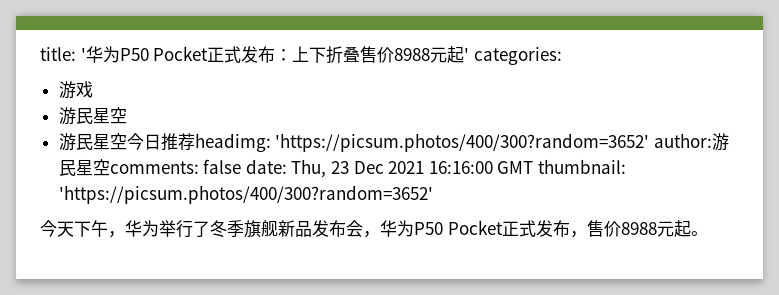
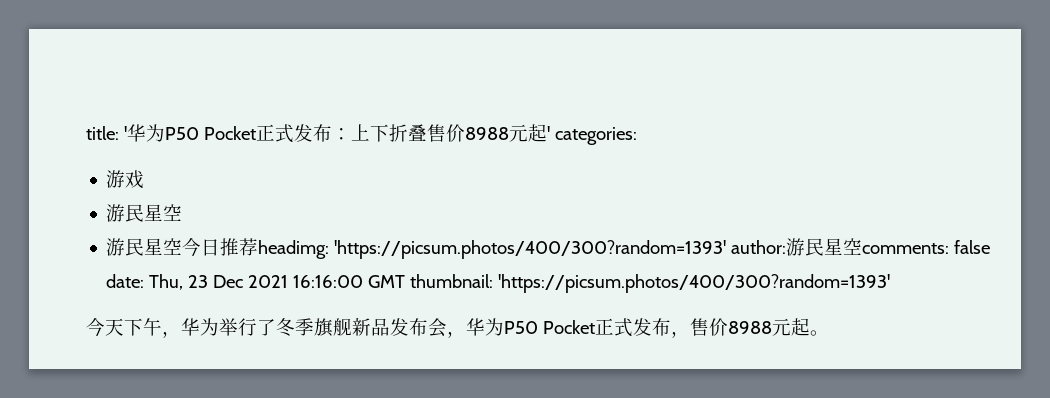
- 游民星空今日推荐headimg: 'https://picsum.photos/400/300?random=3652' author:游民星空comments: false date: Thu, 23 Dec 2021 16:16:00 GMT thumbnail: 'https://picsum.photos/400/300?random=3652'
+ 游民星空今日推荐headimg: 'https://picsum.photos/400/300?random=1393' author:游民星空comments: false date: Thu, 23 Dec 2021 16:16:00 GMT thumbnail: 'https://picsum.photos/400/300?random=1393'

